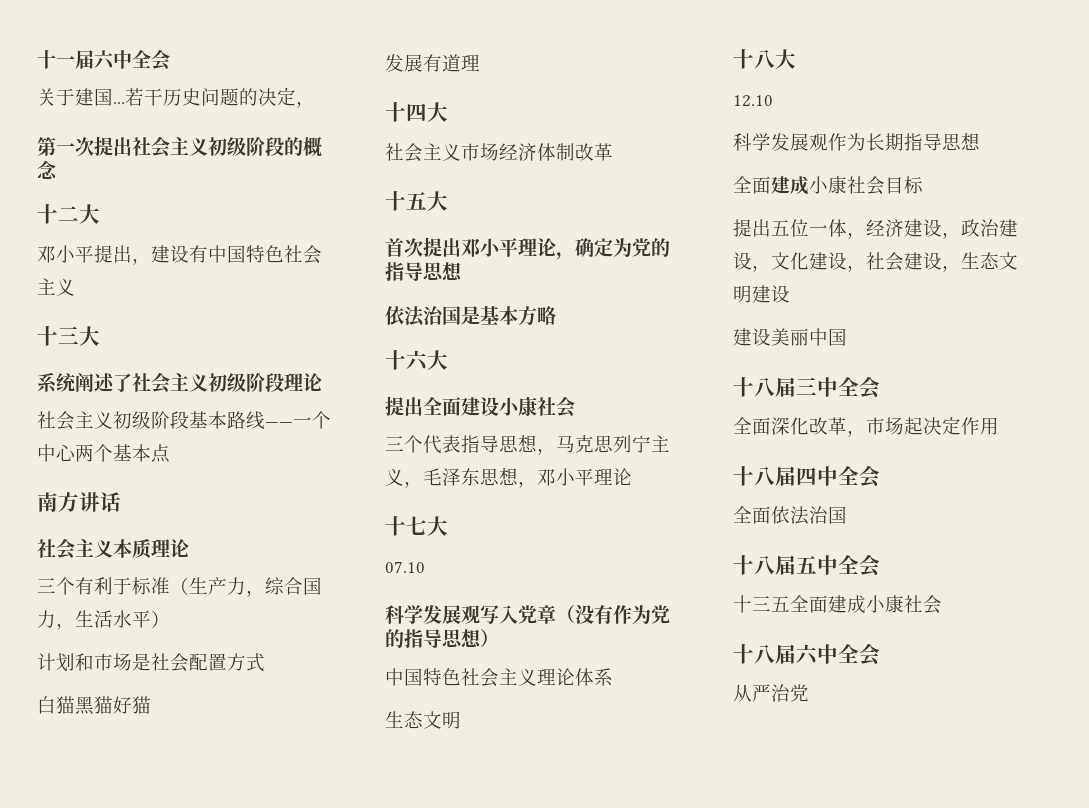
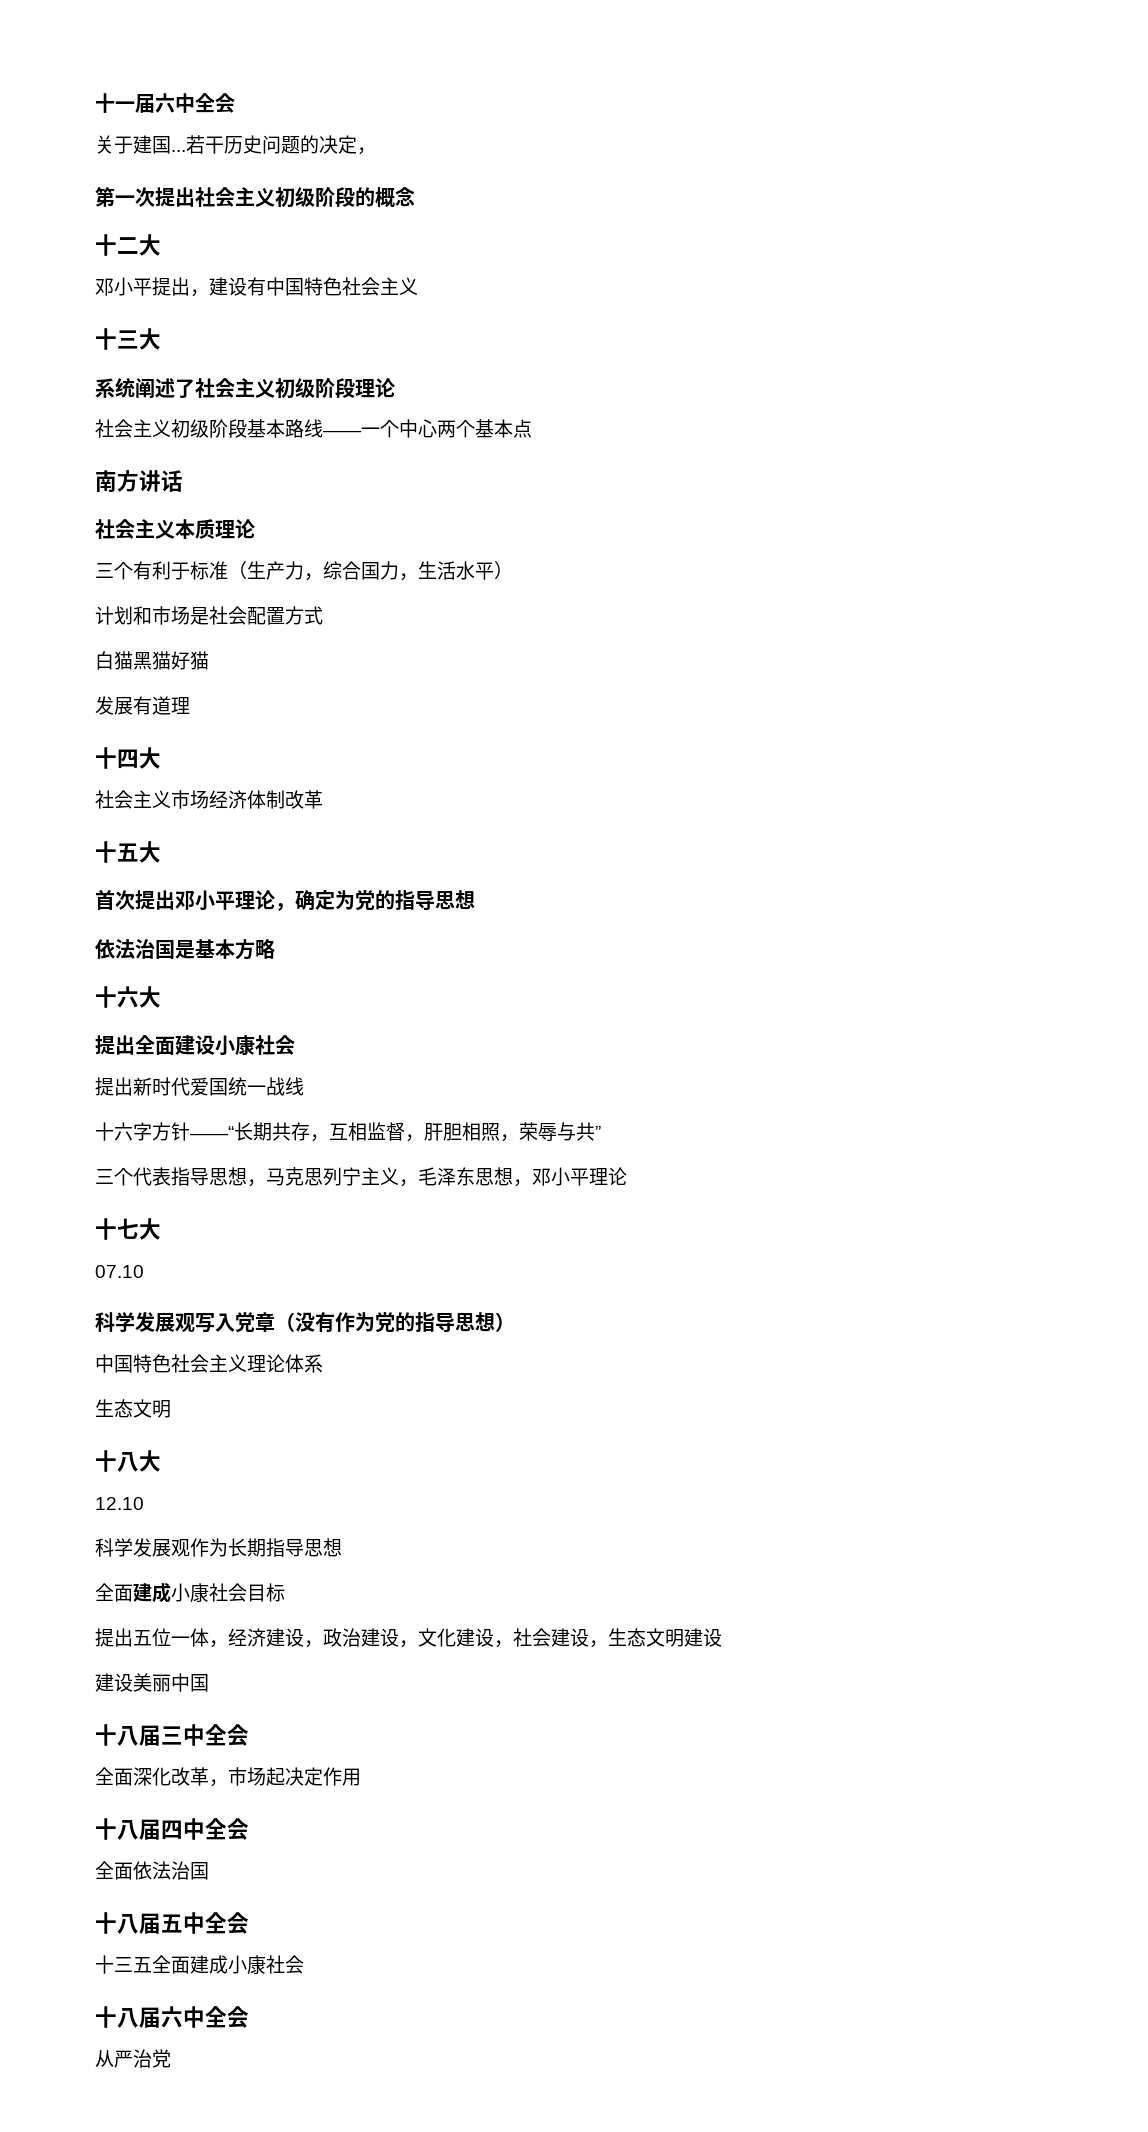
+ 提出新时代爱国统一战线
+ 十六字方针——“长期共存，互相监督，肝胆相照，荣辱与共”

